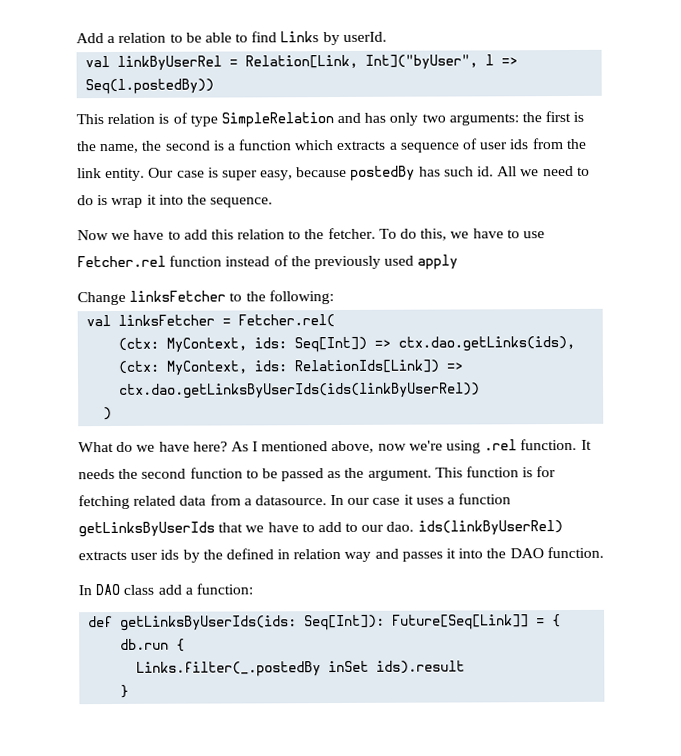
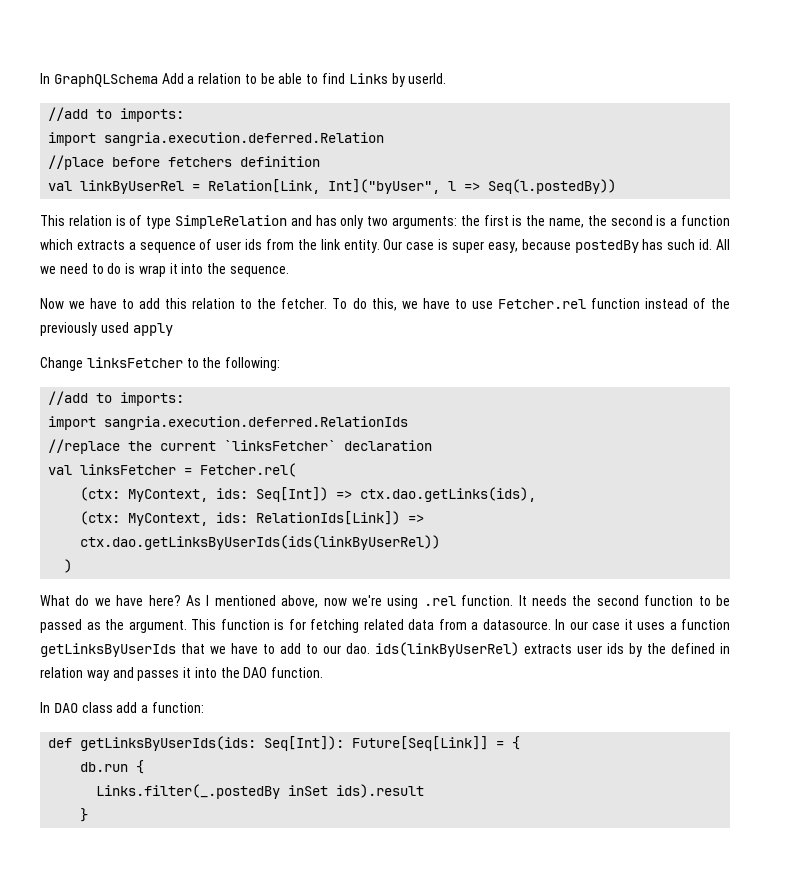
- Add a relation to be able to find Links by userId.
+ In GraphQLSchema Add a relation to be able to find Links by userId.
+ //add to imports:
+ import sangria.execution.deferred.Relation
+ //place before fetchers definition
  Change linksFetcher to the following:
+ //add to imports:
+ import sangria.execution.deferred.RelationIds
+ //replace the current `linksFetcher` declaration

